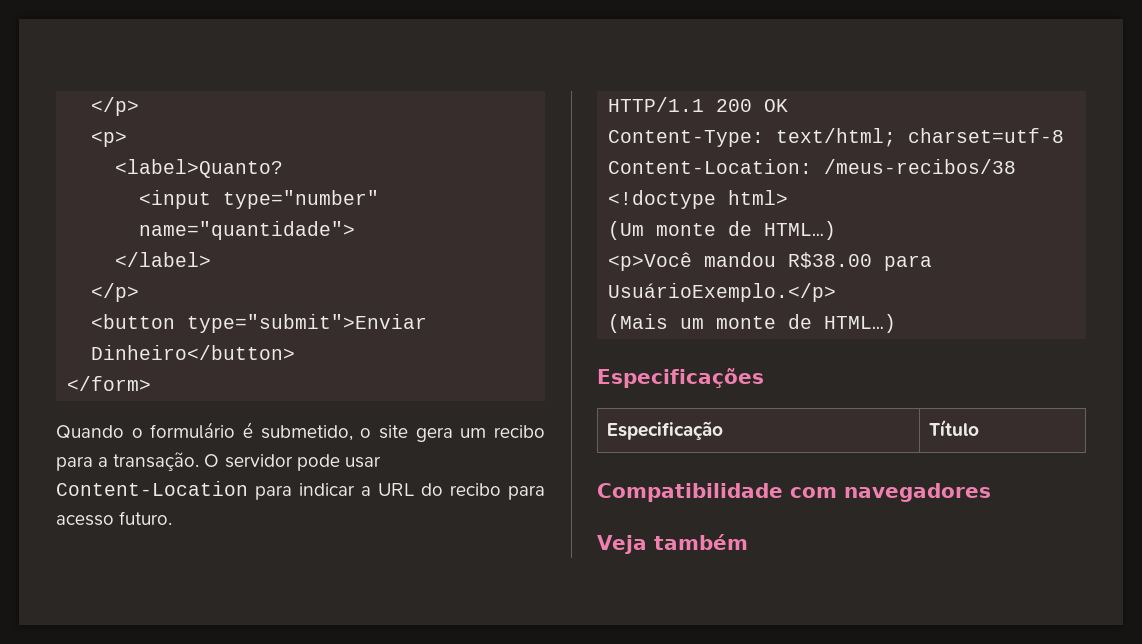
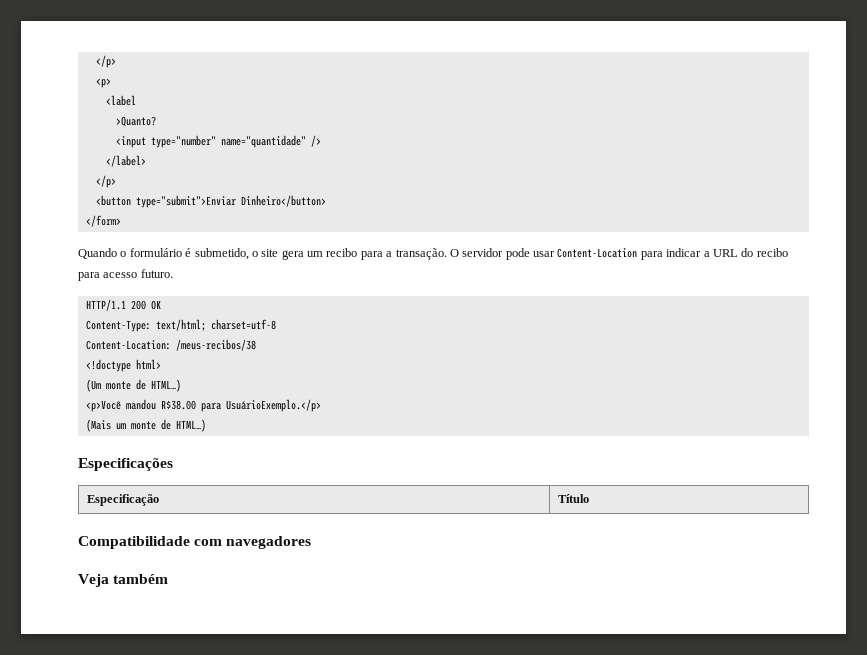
- <label>Quanto?
+ <label
+ >Quanto?
- <input type="number" name="quantidade">
+ <input type="number" name="quantidade" />

